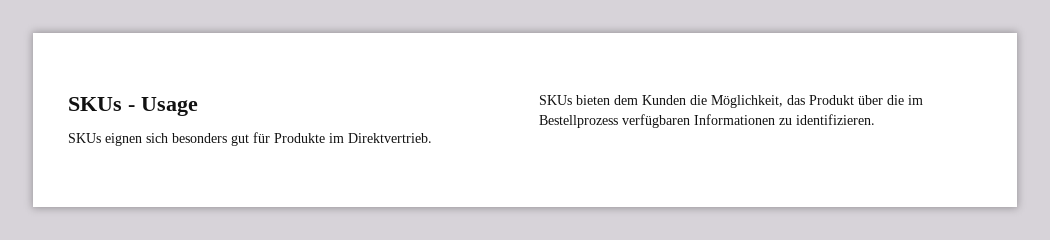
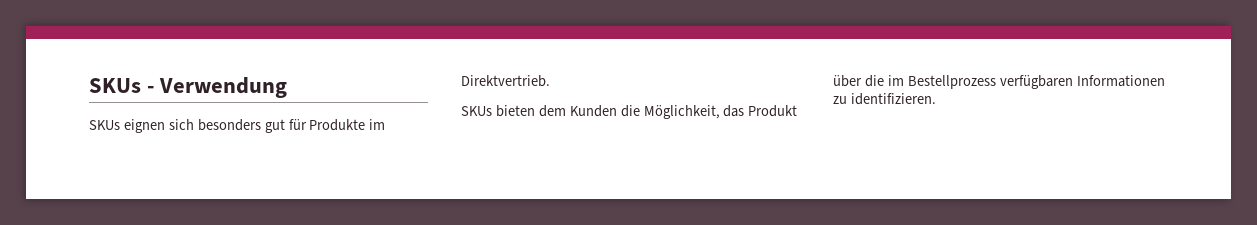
- SKUs - Usage
+ SKUs - Verwendung

